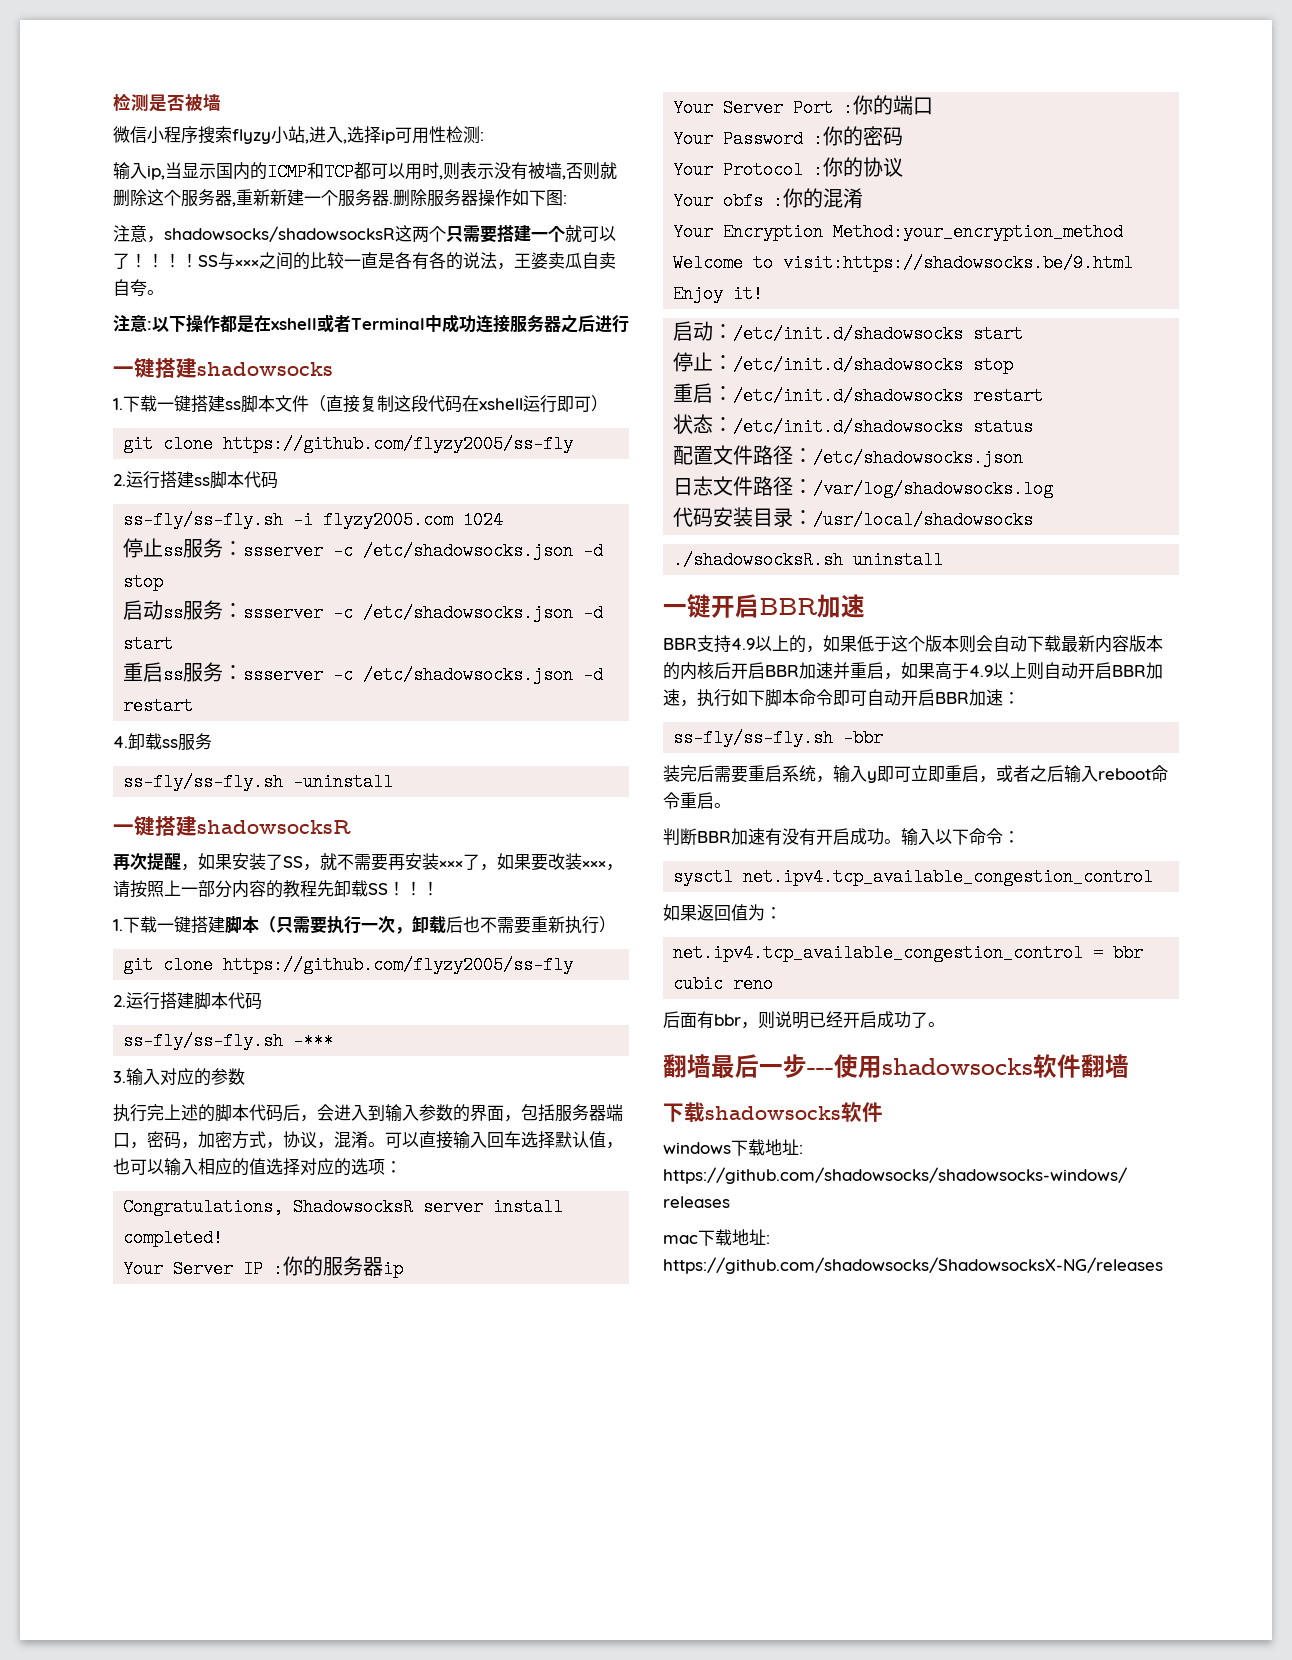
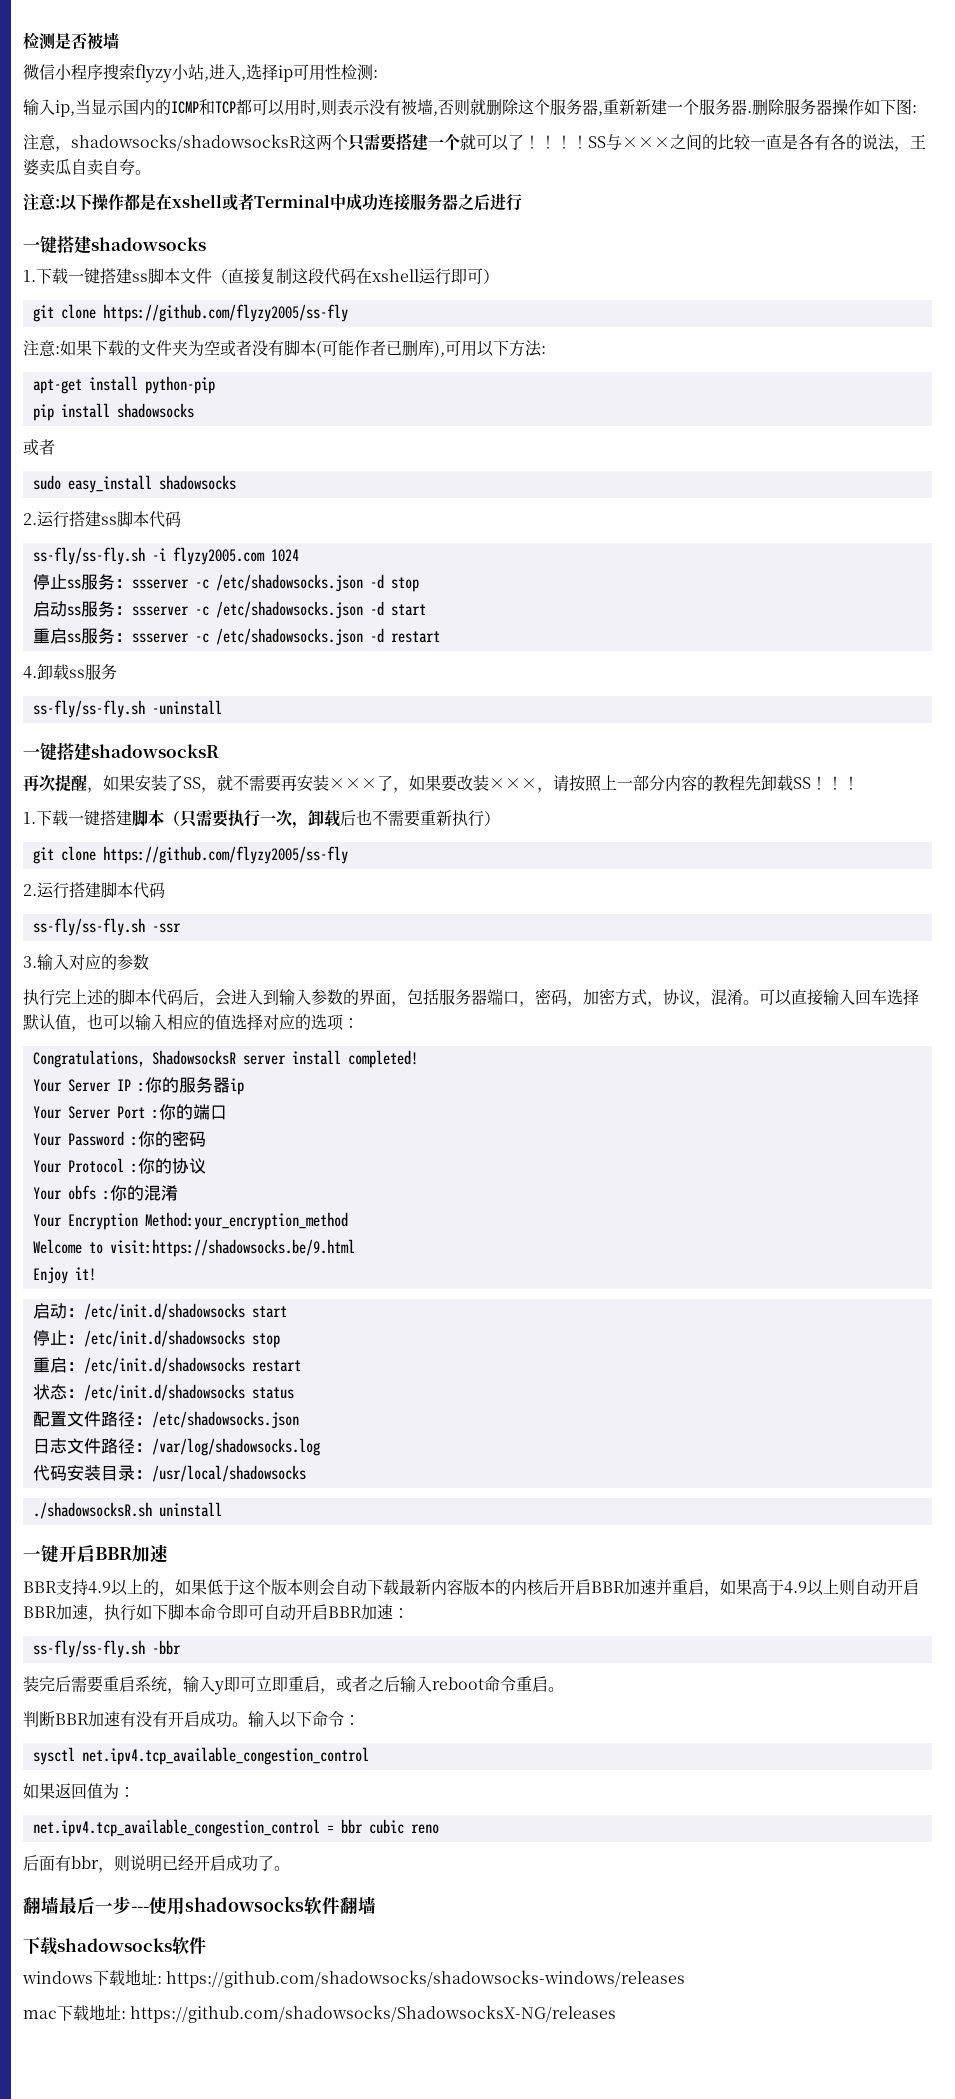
+ 注意:如果下载的文件夹为空或者没有脚本(可能作者已删库),可用以下方法:
+ apt-get install python-pip
+ pip install shadowsocks
+ 或者
+ sudo easy_install shadowsocks
- ss-fly/ss-fly.sh -***
+ ss-fly/ss-fly.sh -ssr

